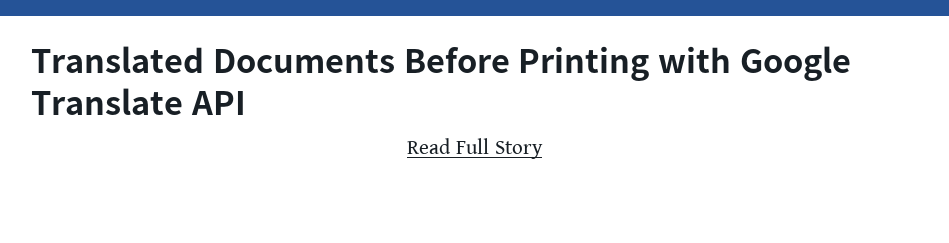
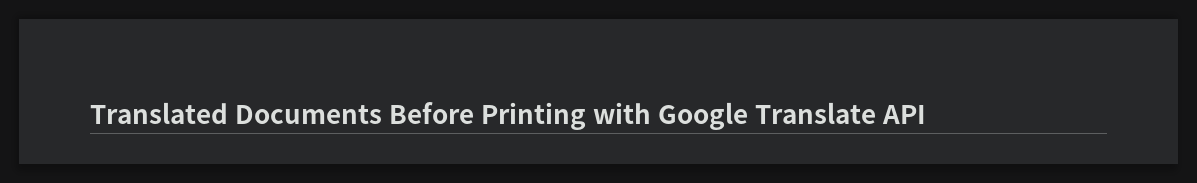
- Read Full Story

